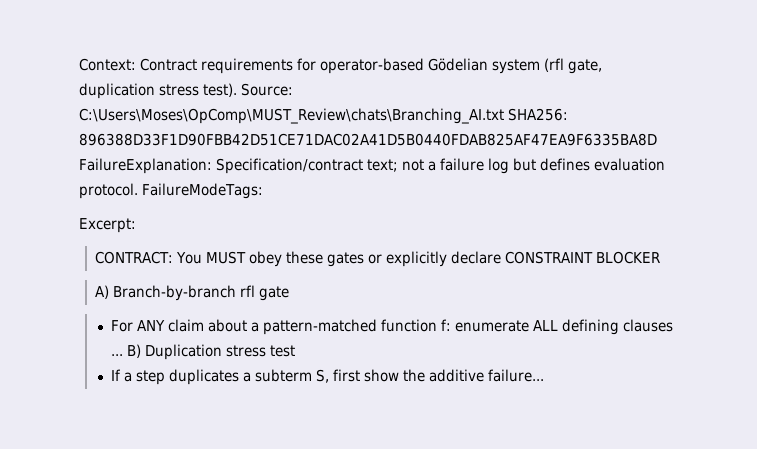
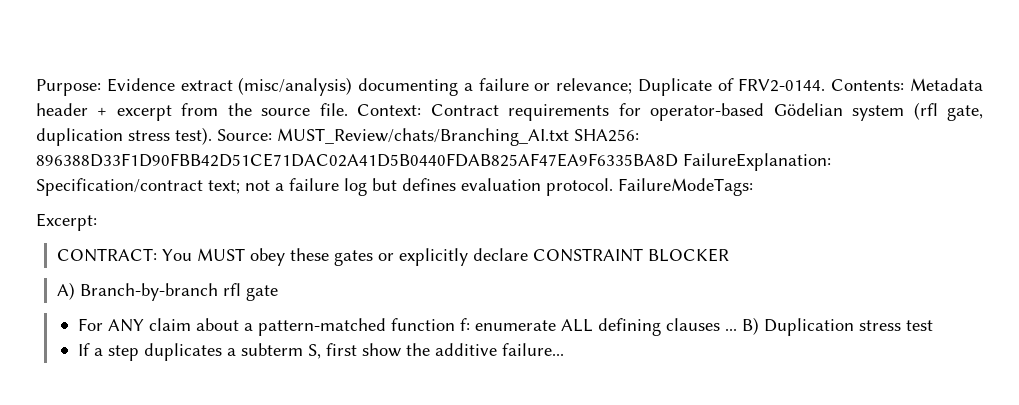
+ Purpose: Evidence extract (misc/analysis) documenting a failure or relevance; Duplicate of FRV2-0144. Contents: Metadata header + excerpt from the source file.
- Source: C:\Users\Moses\OpComp\MUST_Review\chats\Branching_AI.txt SHA256: 896388D33F1D90FBB42D51CE71DAC02A41D5B0440FDAB825AF47EA9F6335BA8D FailureExplanation: Specification/contract text; not a failure log but defines evaluation protocol.
+ Source: MUST_Review/chats/Branching_AI.txt SHA256: 896388D33F1D90FBB42D51CE71DAC02A41D5B0440FDAB825AF47EA9F6335BA8D FailureExplanation: Specification/contract text; not a failure log but defines evaluation protocol.

